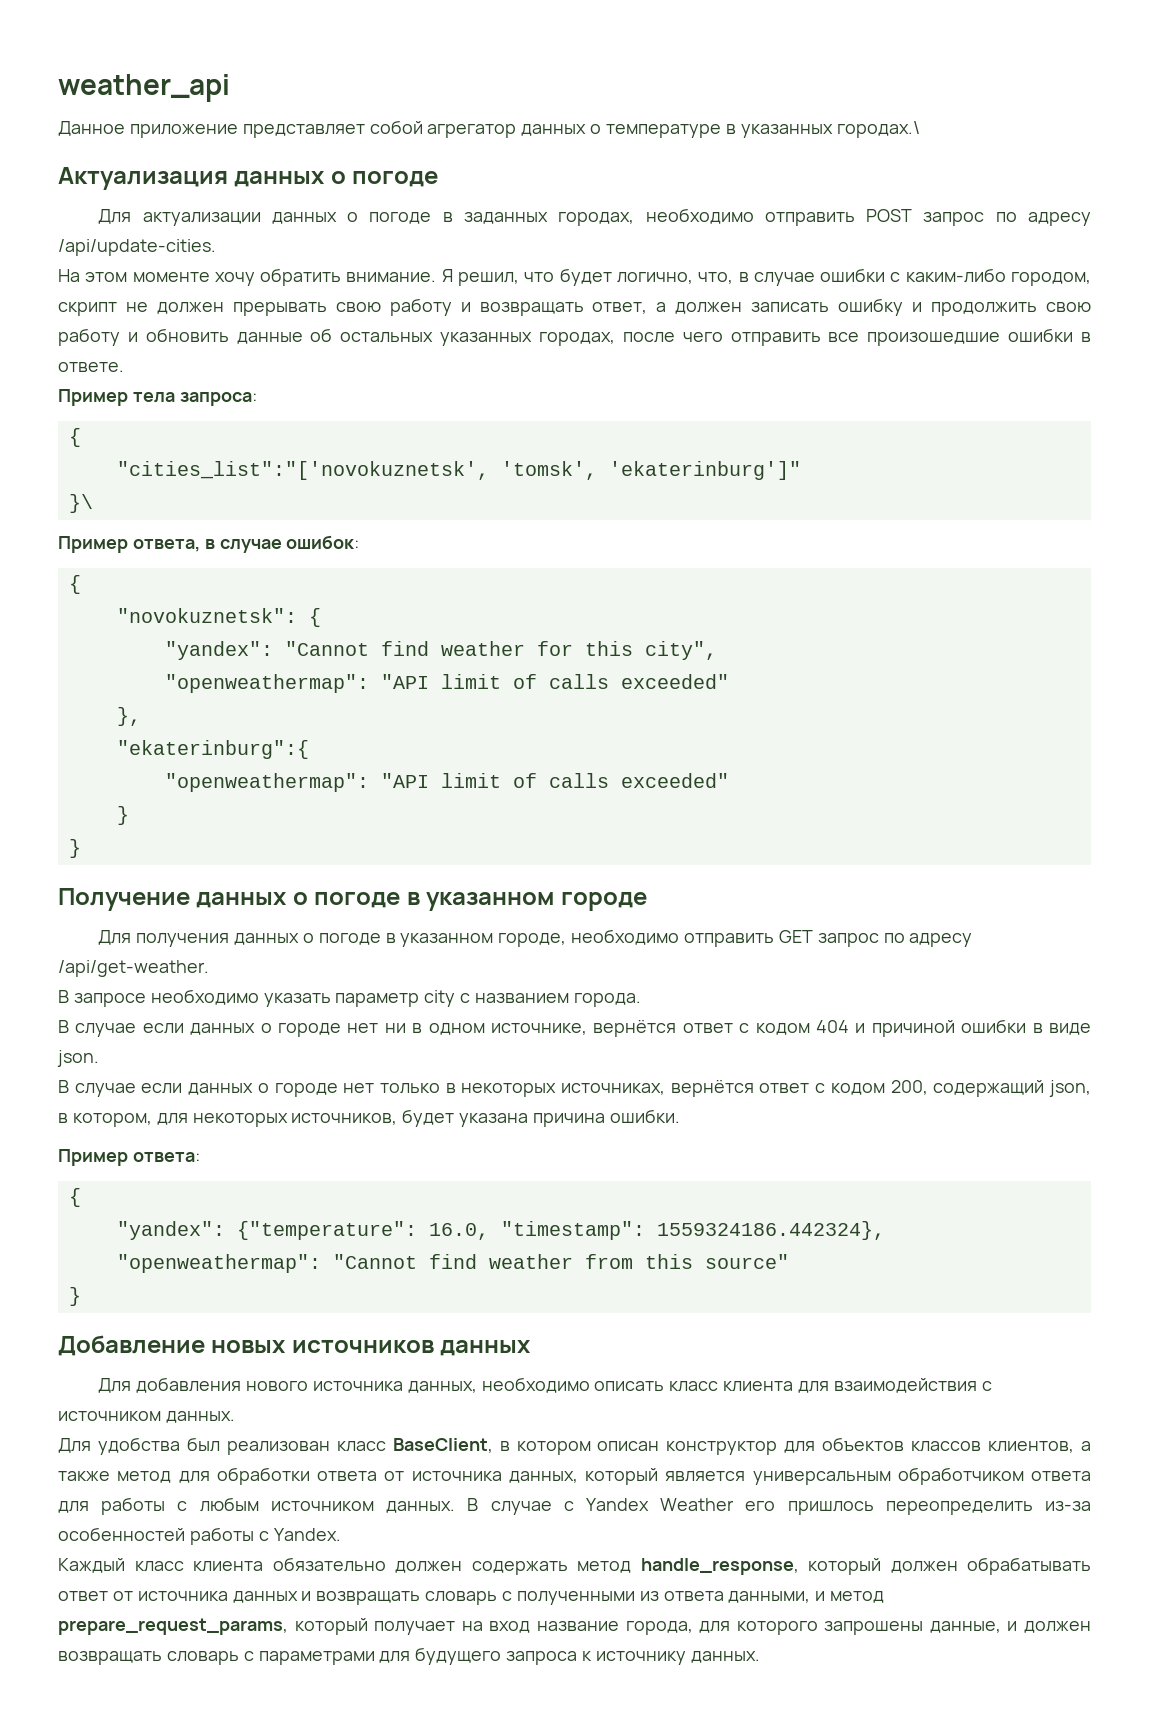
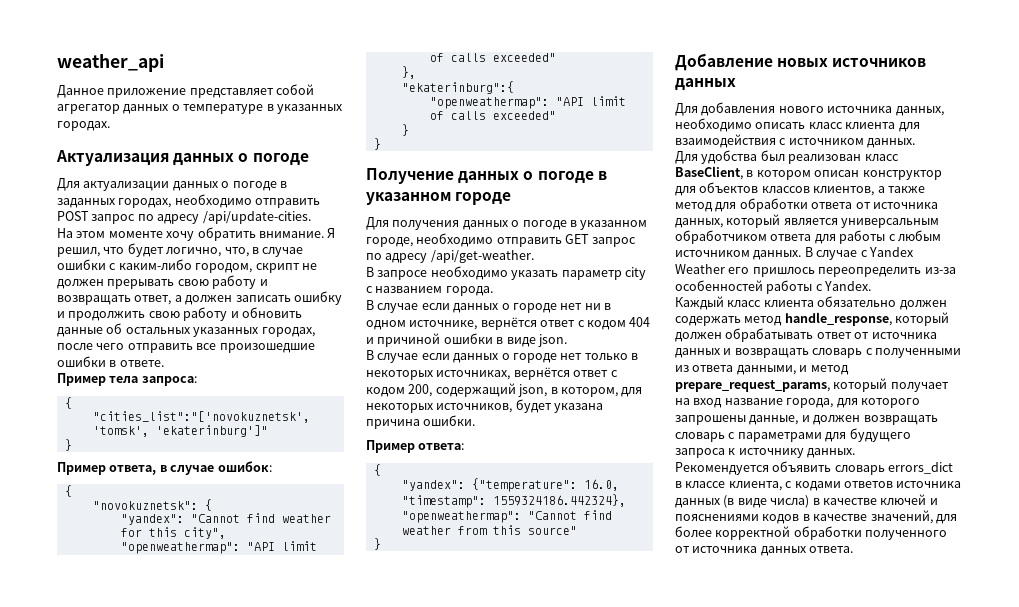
- Данное приложение представляет собой агрегатор данных о температуре в указанных городах.\
+ Данное приложение представляет собой агрегатор данных о температуре в указанных городах.
  "cities_list":"['novokuznetsk', 'tomsk', 'ekaterinburg']"
- }\
+ }
+ Рекомендуется объявить словарь errors_dict в классе клиента, с кодами ответов источника данных (в виде числа) в качестве ключей и пояснениями кодов в качестве значений, для более корректной обработки полученного от источника данных ответа.

